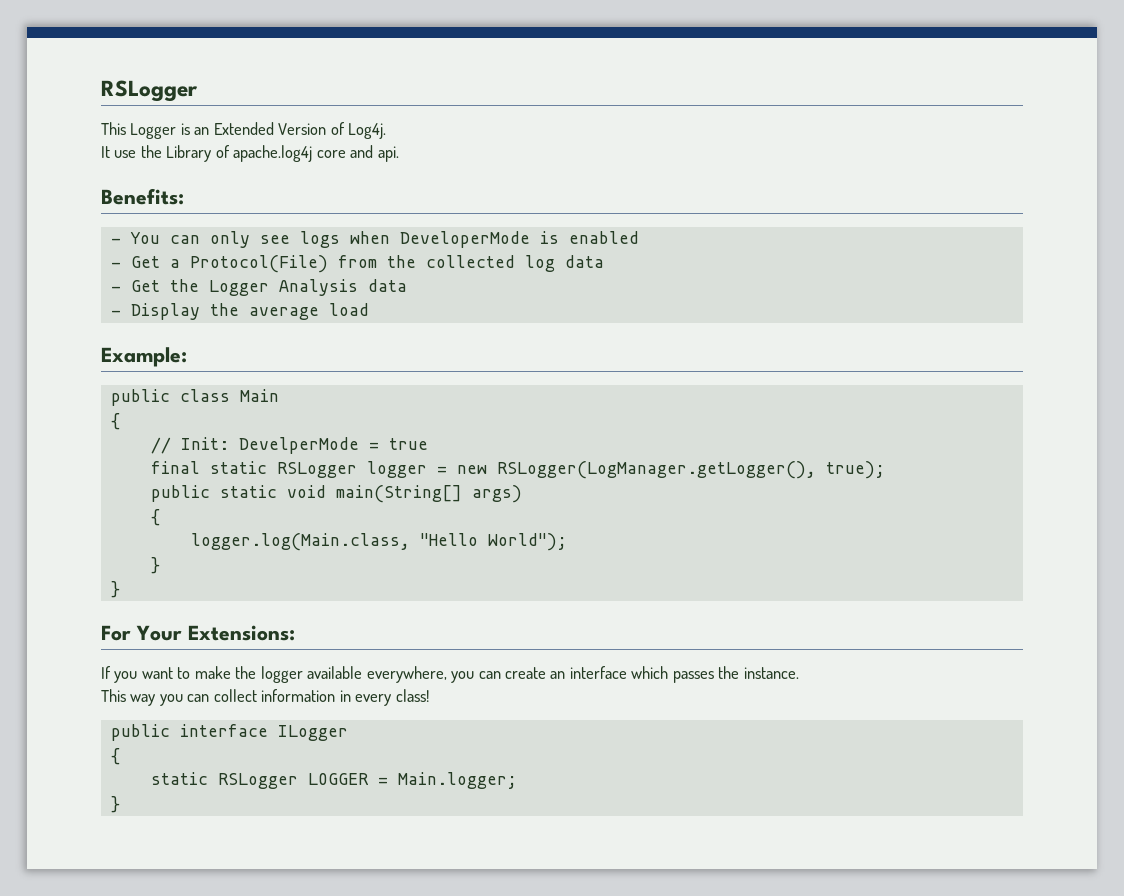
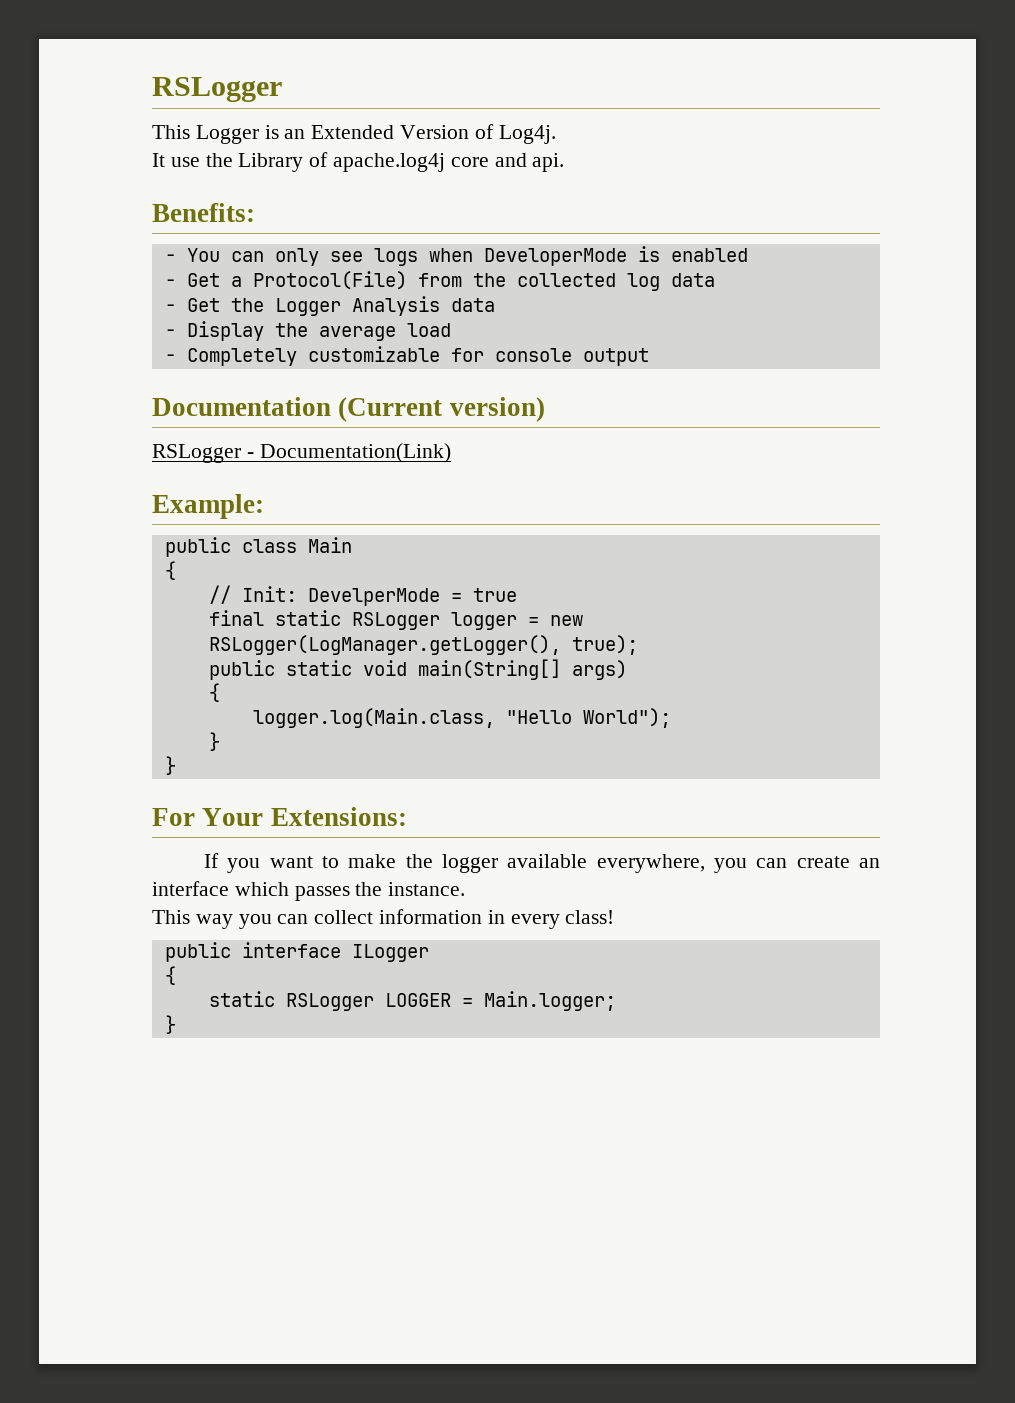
+ - Completely customizable for console output
+ Documentation (Current version)
+ RSLogger - Documentation(Link)

